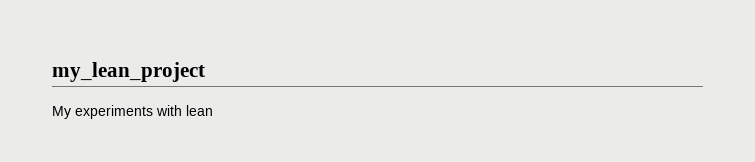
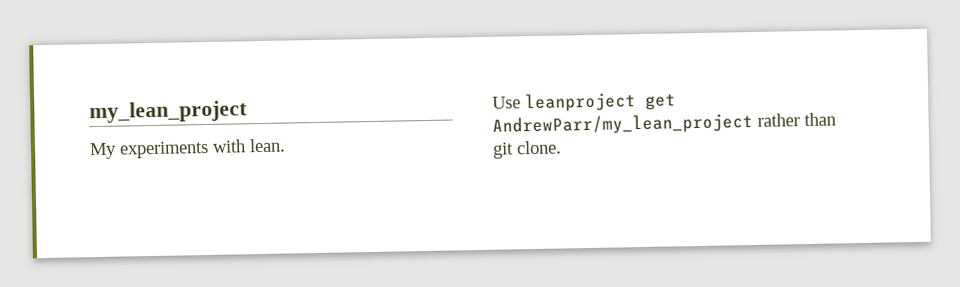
- My experiments with lean
+ My experiments with lean.
+ Use leanproject get AndrewParr/my_lean_project rather than git clone.

